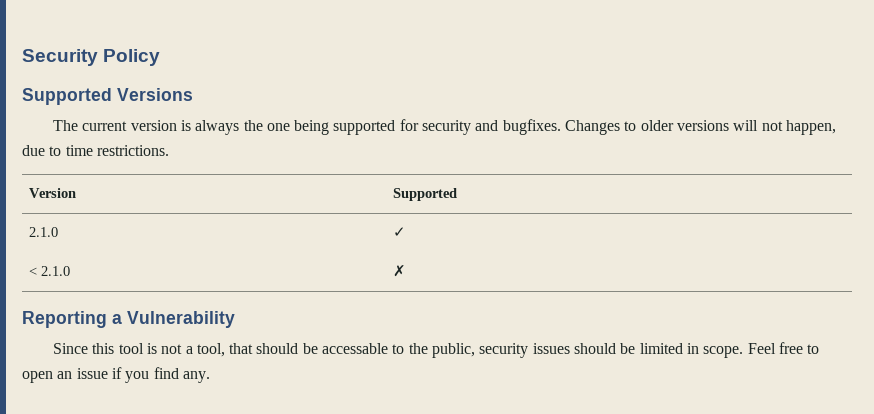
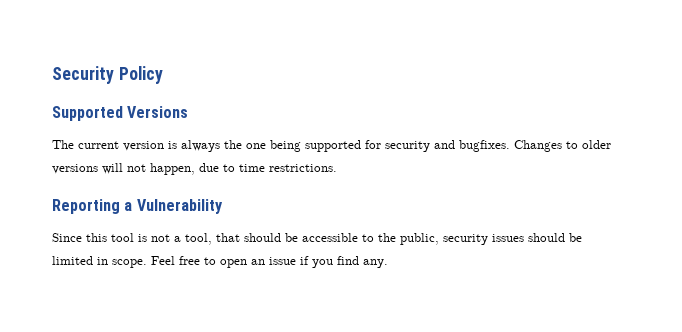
- Version | Supported
- 2.1.0 | ✓
- < 2.1.0 | ✗
- Since this tool is not a tool, that should be accessable to the public, security issues should be limited in scope.
+ Since this tool is not a tool, that should be accessible to the public, security issues should be limited in scope.

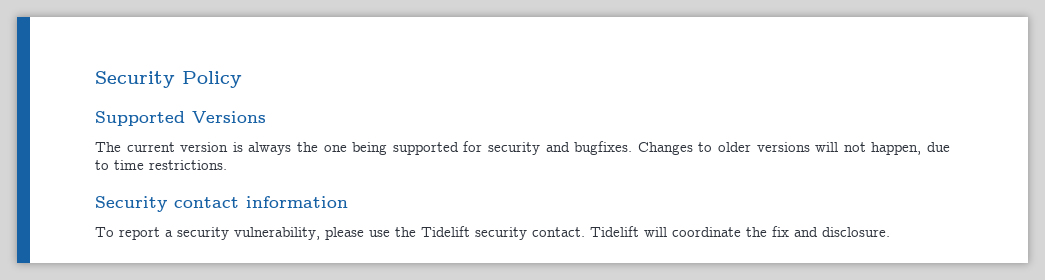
- Reporting a Vulnerability
- Since this tool is not a tool, that should be accessible to the public, security issues should be limited in scope. Feel free to open an issue if you find any.
+ Security contact information
+ To report a security vulnerability, please use the Tidelift security contact. Tidelift will coordinate the fix and disclosure.

